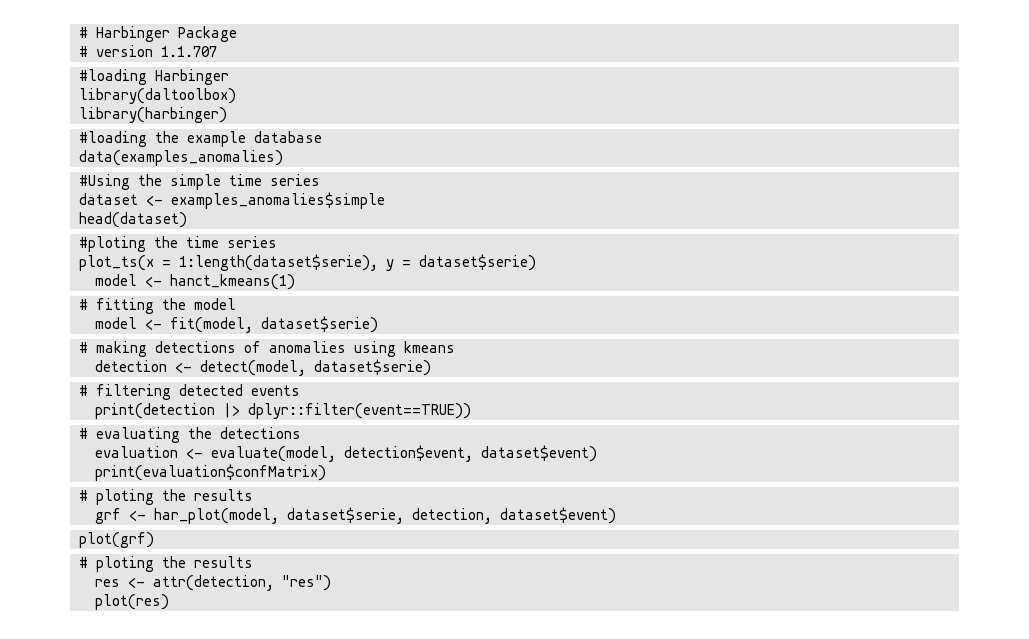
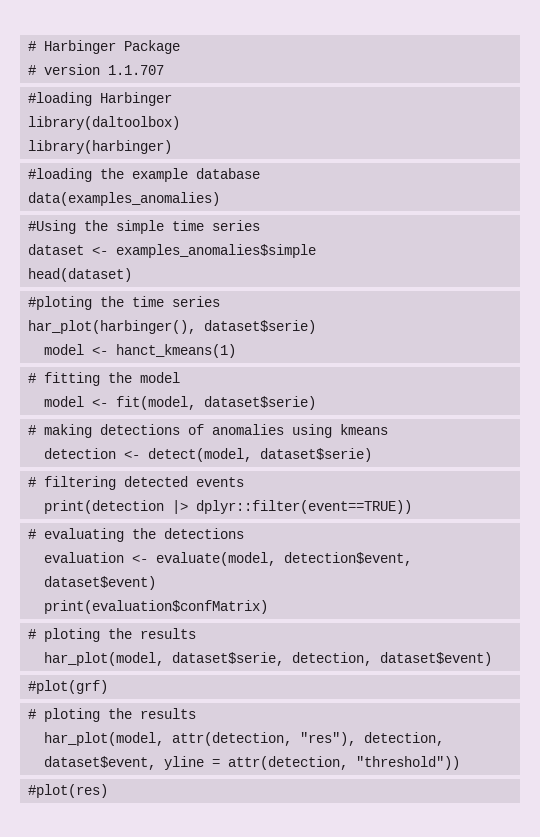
- plot_ts(x = 1:length(dataset$serie), y = dataset$serie)
+ har_plot(harbinger(), dataset$serie)
- grf <- har_plot(model, dataset$serie, detection, dataset$event)
+ har_plot(model, dataset$serie, detection, dataset$event)
- plot(grf)
+ #plot(grf)
  # ploting the results
- res <- attr(detection, "res")
- plot(res)
+ har_plot(model, attr(detection, "res"), detection, dataset$event, yline = attr(detection, "threshold"))
+ #plot(res)

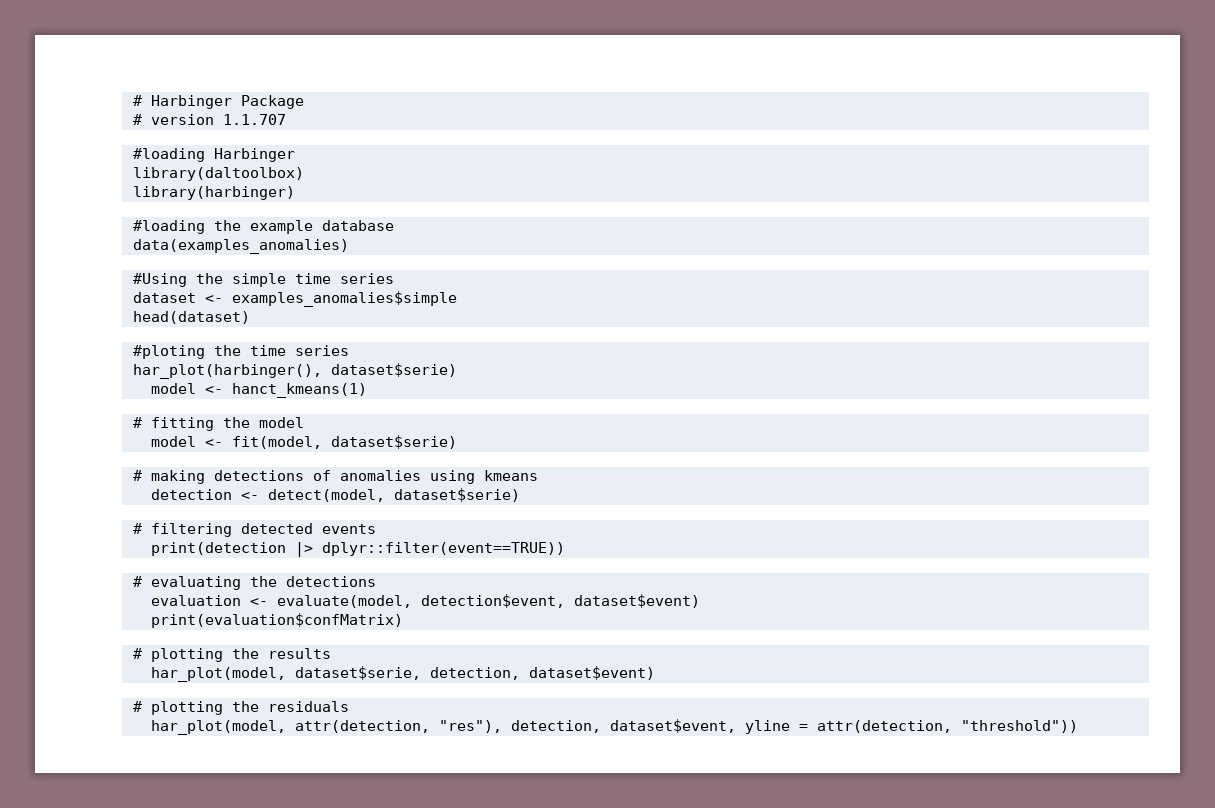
  print(evaluation$confMatrix)
- # ploting the results
+ # plotting the results
- #plot(grf)
- # ploting the results
+ # plotting the residuals
- #plot(res)

